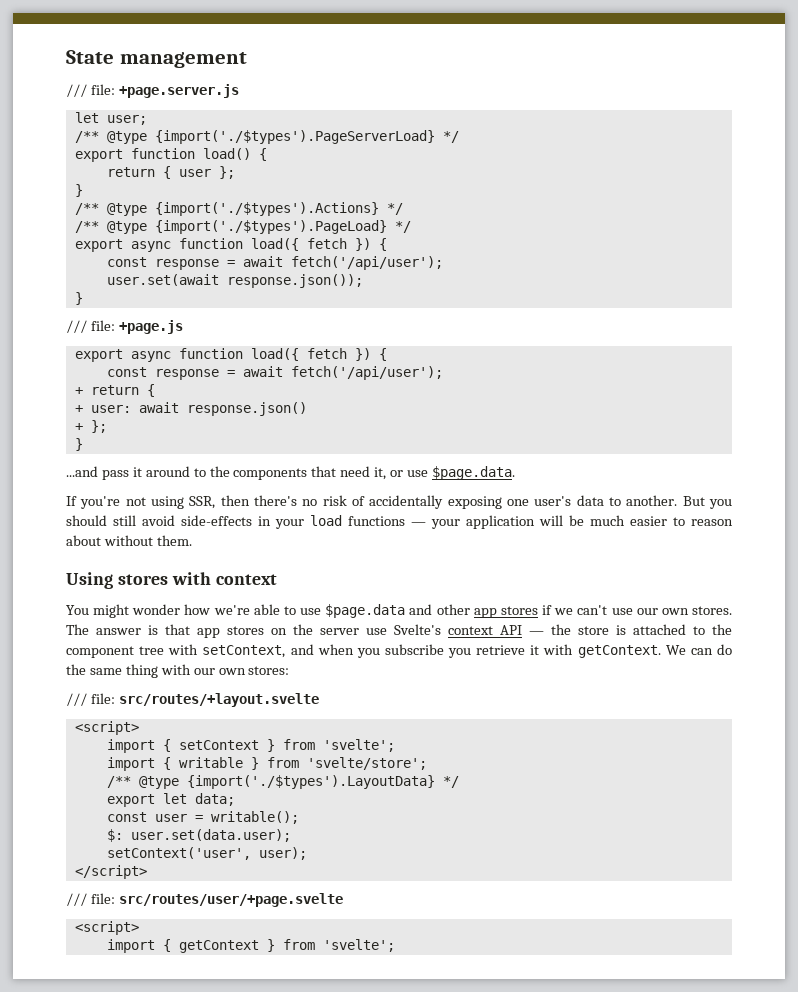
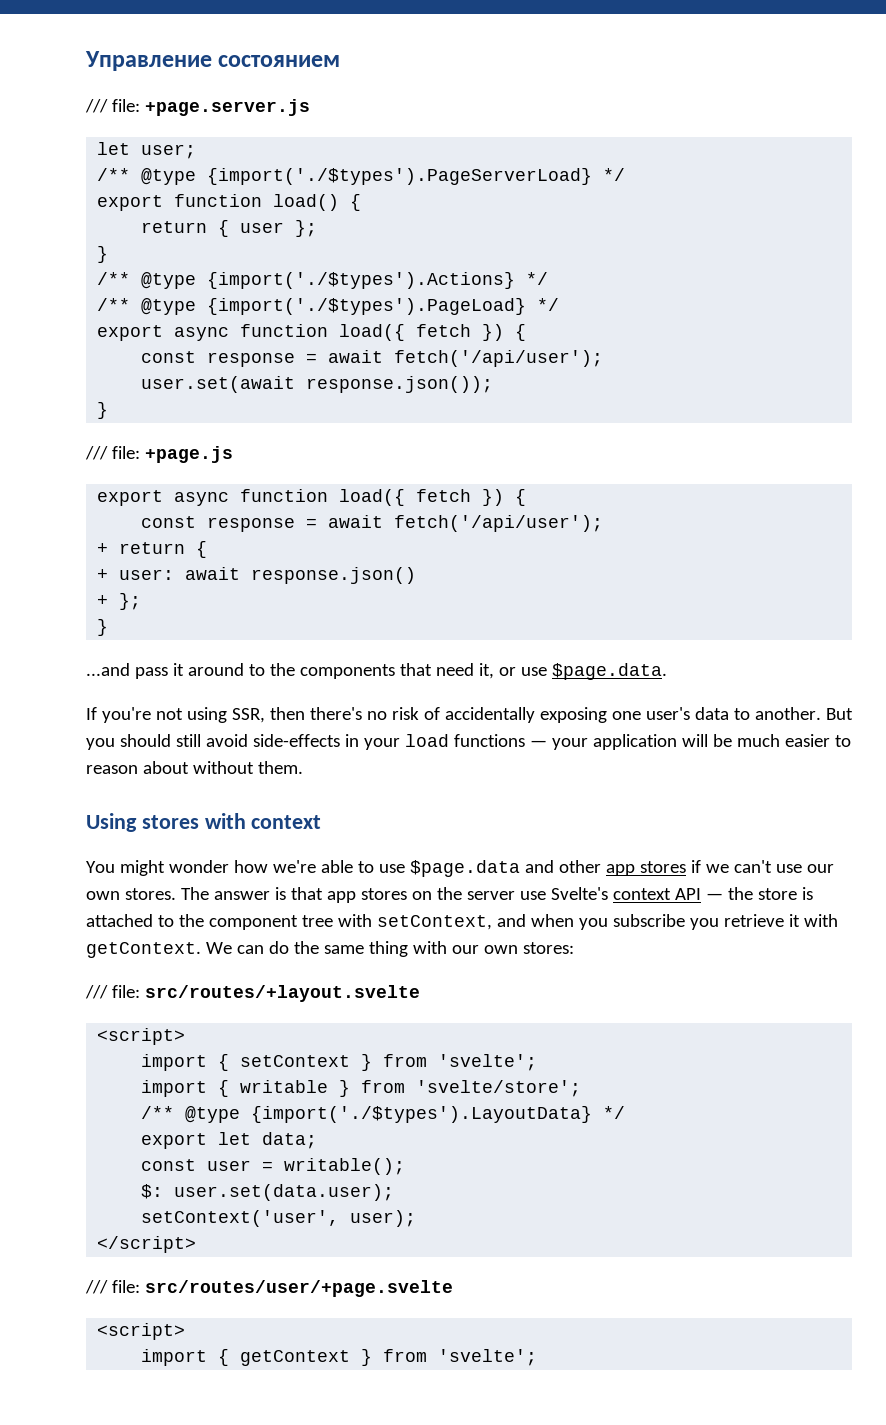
- State management
+ Управление состоянием

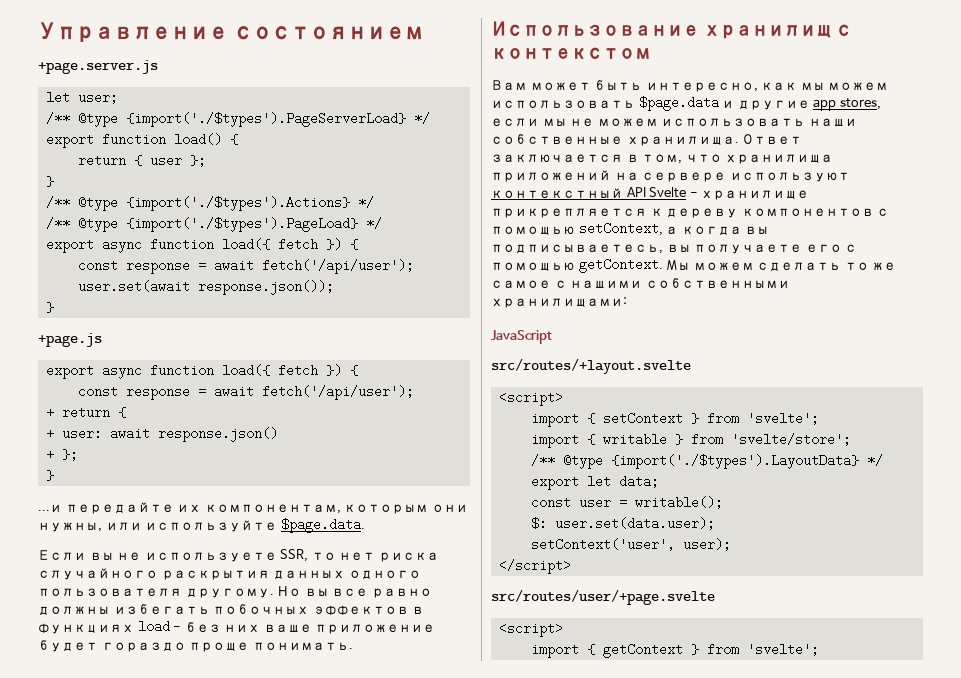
- /// file: +page.server.js
+ +page.server.js
- /// file: +page.js
+ +page.js
- ...and pass it around to the components that need it, or use $page.data.
- If you're not using SSR, then there's no risk of accidentally exposing one user's data to another. But you should still avoid side-effects in your load functions — your application will be much easier to reason about without them.
- Using stores with context
- You might wonder how we're able to use $page.data and other app stores if we can't use our own stores. The answer is that app stores on the server use Svelte's context API — the store is attached to the component tree with setContext, and when you subscribe you retrieve it with getContext. We can do the same thing with our own stores:
- /// file: src/routes/+layout.svelte
+ ...и передайте их компонентам, которым они нужны, или используйте $page.data.
+ Если вы не используете SSR, то нет риска случайного раскрытия данных одного пользователя другому. Но вы все равно должны избегать побочных эффектов в функциях load - без них ваше приложение будет гораздо проще понимать.
+ Использование хранилищ с контекстом
+ Вам может быть интересно, как мы можем использовать $page.data и другие app stores, если мы не можем использовать наши собственные хранилища. Ответ заключается в том, что хранилища приложений на сервере используют контекстный API Svelte - хранилище прикрепляется к дереву компонентов с помощью setContext, а когда вы подписываетесь, вы получаете его с помощью getContext. Мы можем сделать то же самое с нашими собственными хранилищами:
+ JavaScript
+ src/routes/+layout.svelte
- /// file: src/routes/user/+page.svelte
+ src/routes/user/+page.svelte

